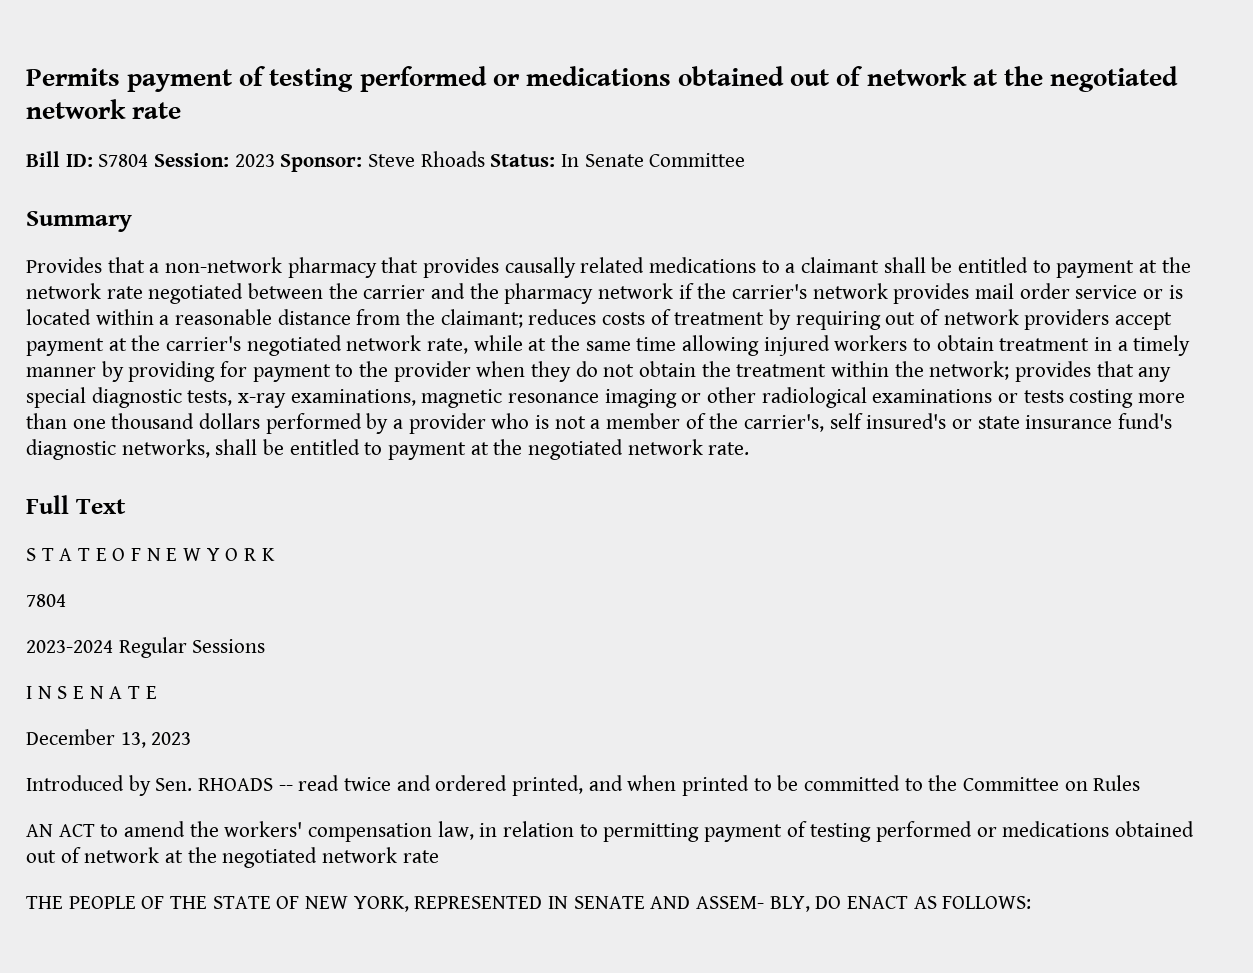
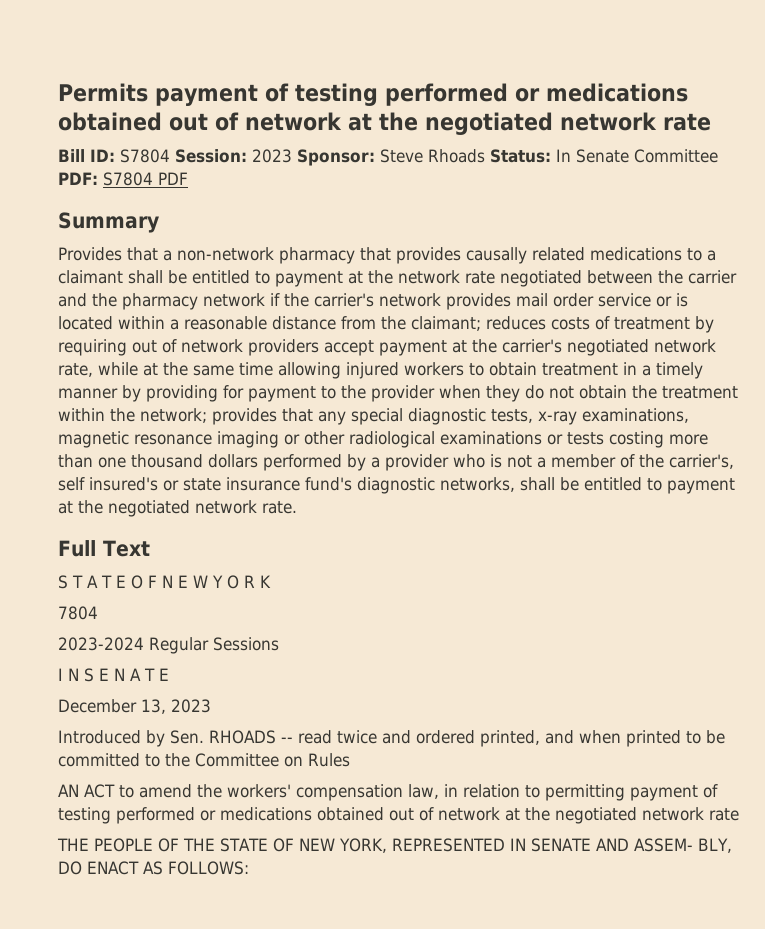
- Bill ID: S7804 Session: 2023 Sponsor: Steve Rhoads Status: In Senate Committee
+ Bill ID: S7804 Session: 2023 Sponsor: Steve Rhoads Status: In Senate Committee PDF: S7804 PDF

